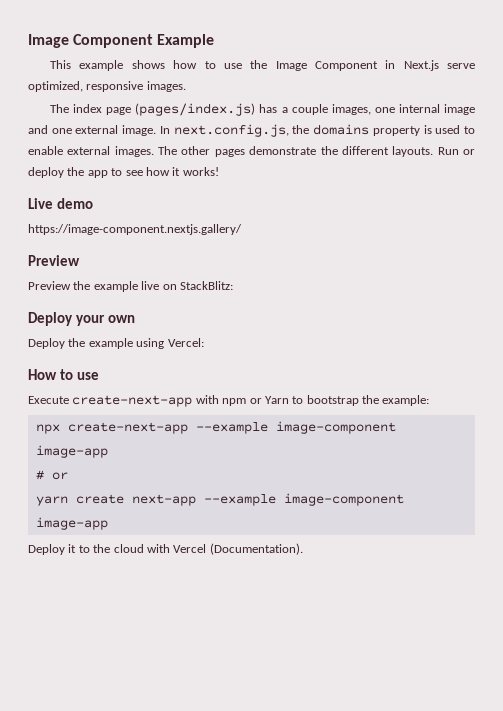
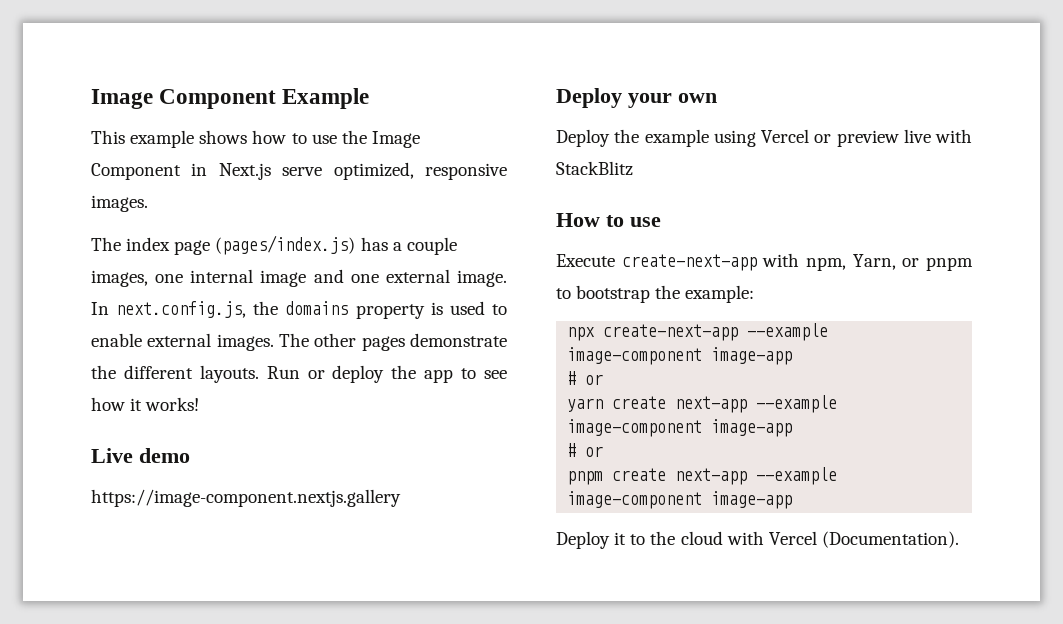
- https://image-component.nextjs.gallery/
- Preview
- Preview the example live on StackBlitz:
+ https://image-component.nextjs.gallery
- Deploy the example using Vercel:
+ Deploy the example using Vercel or preview live with StackBlitz
- Execute create-next-app with npm or Yarn to bootstrap the example:
+ Execute create-next-app with npm, Yarn, or pnpm to bootstrap the example:
  yarn create next-app --example image-component image-app
+ # or
+ pnpm create next-app --example image-component image-app

